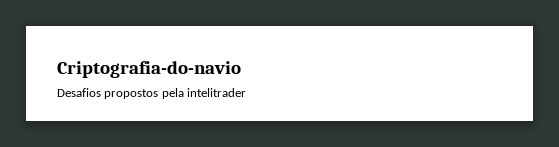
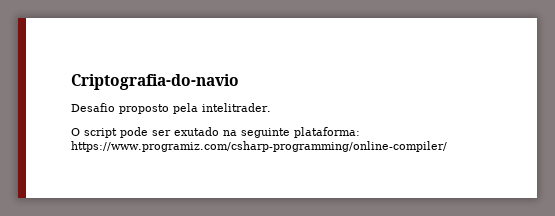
- Desafios propostos pela intelitrader
+ Desafio proposto pela intelitrader.
+ O script pode ser exutado na seguinte plataforma: https://www.programiz.com/csharp-programming/online-compiler/

